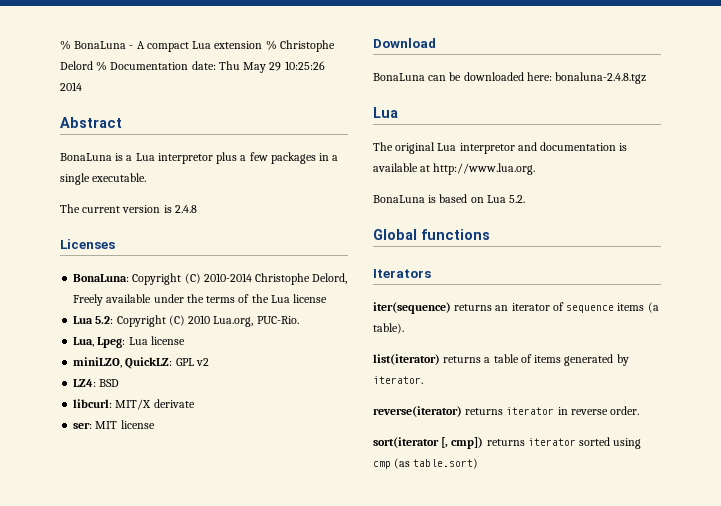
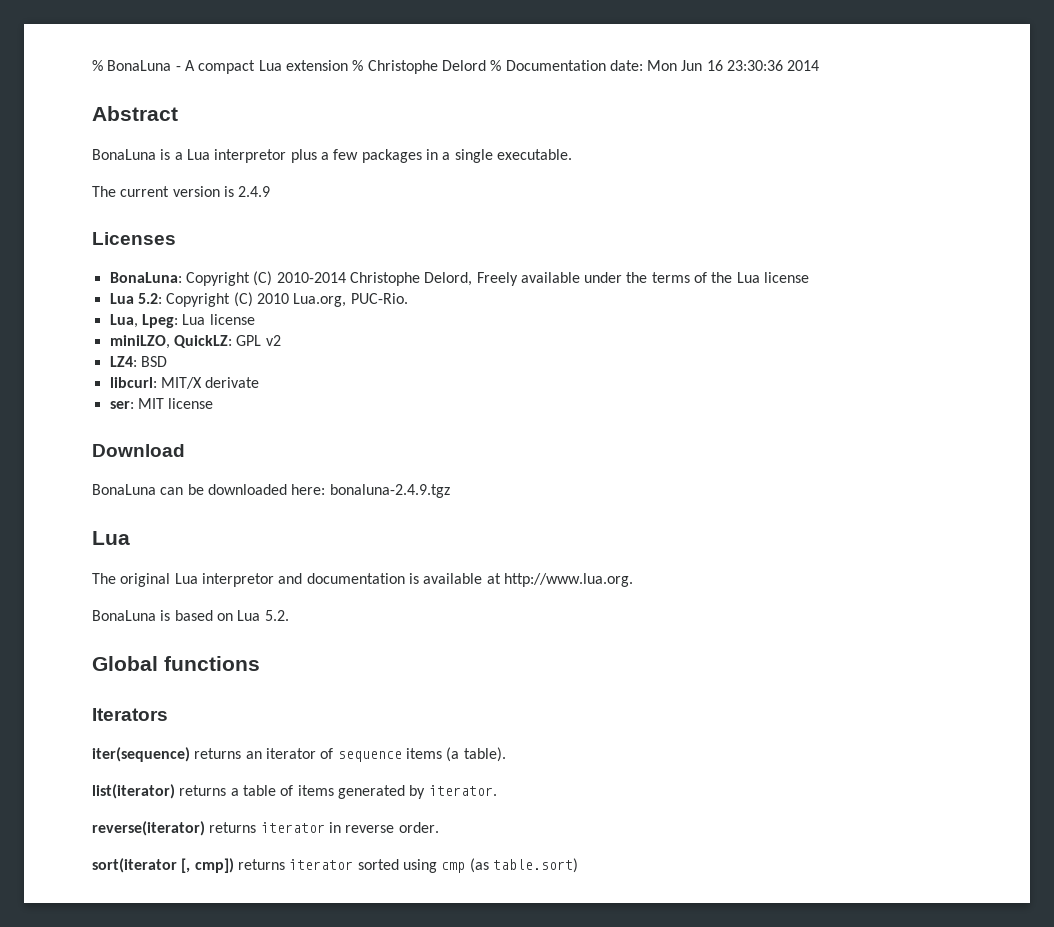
- % BonaLuna - A compact Lua extension % Christophe Delord % Documentation date: Thu May 29 10:25:26 2014
+ % BonaLuna - A compact Lua extension % Christophe Delord % Documentation date: Mon Jun 16 23:30:36 2014
- The current version is 2.4.8
+ The current version is 2.4.9
- BonaLuna can be downloaded here: bonaluna-2.4.8.tgz
+ BonaLuna can be downloaded here: bonaluna-2.4.9.tgz

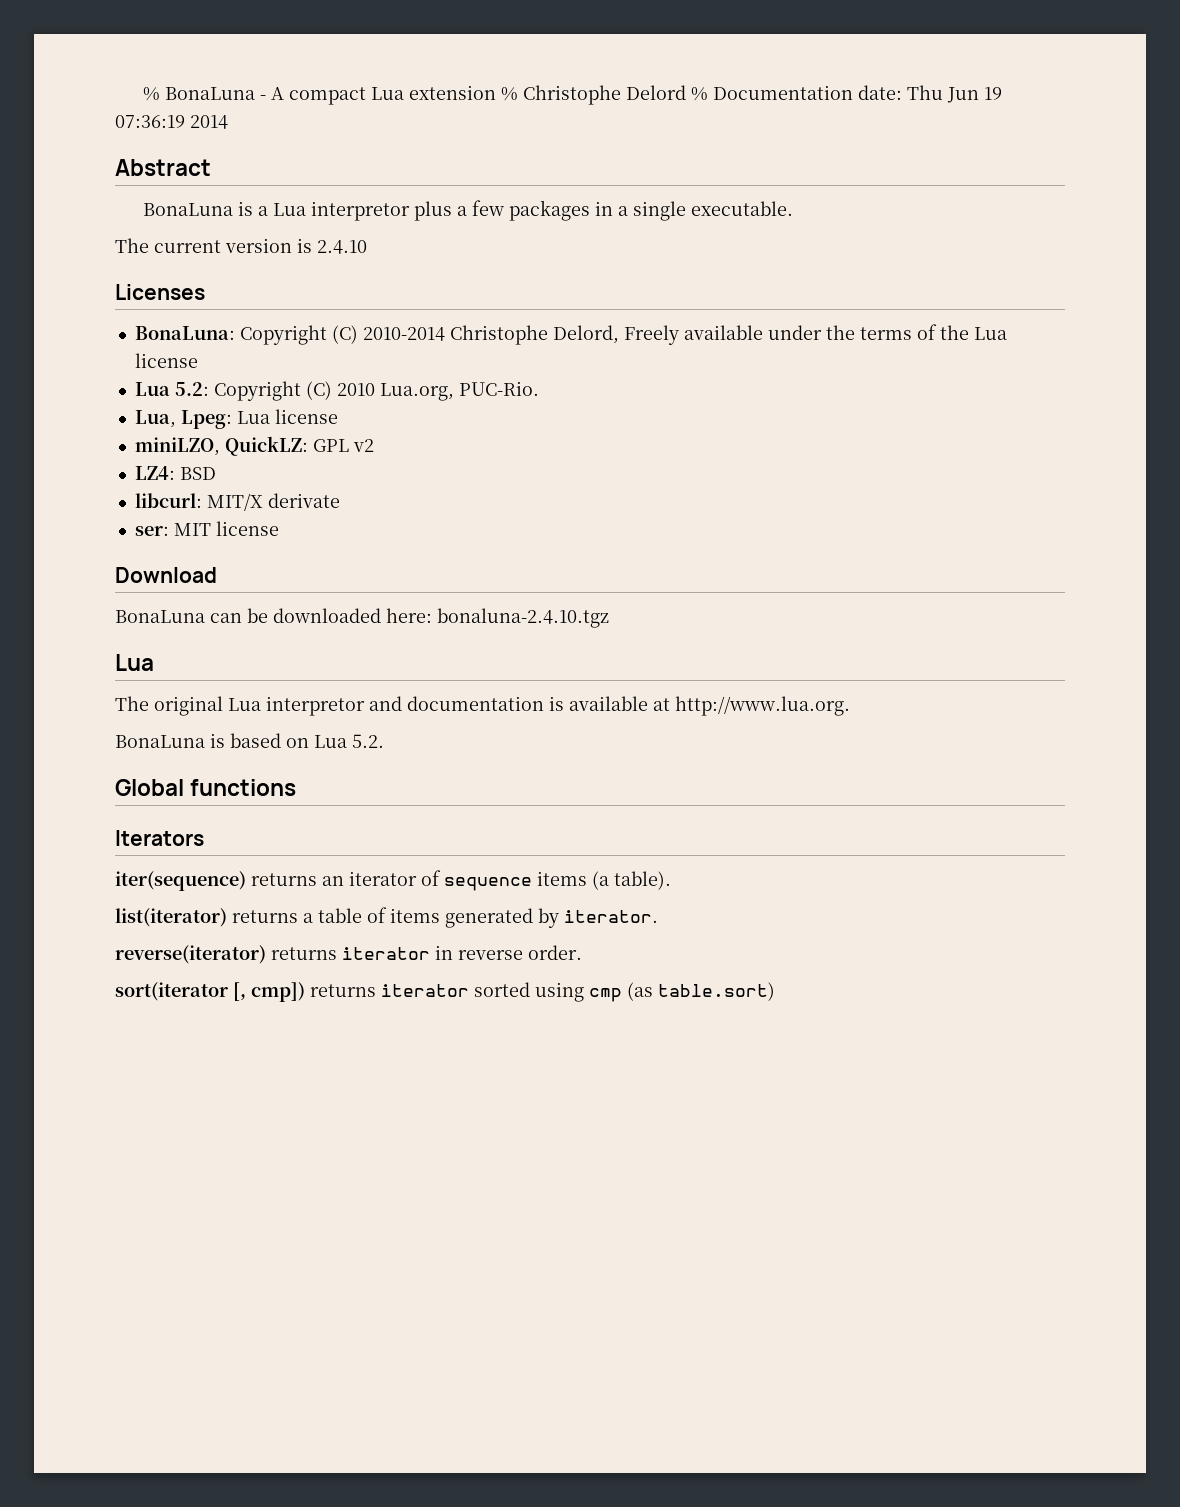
- % BonaLuna - A compact Lua extension % Christophe Delord % Documentation date: Mon Jun 16 23:30:36 2014
+ % BonaLuna - A compact Lua extension % Christophe Delord % Documentation date: Thu Jun 19 07:36:19 2014
- The current version is 2.4.9
+ The current version is 2.4.10
- BonaLuna can be downloaded here: bonaluna-2.4.9.tgz
+ BonaLuna can be downloaded here: bonaluna-2.4.10.tgz

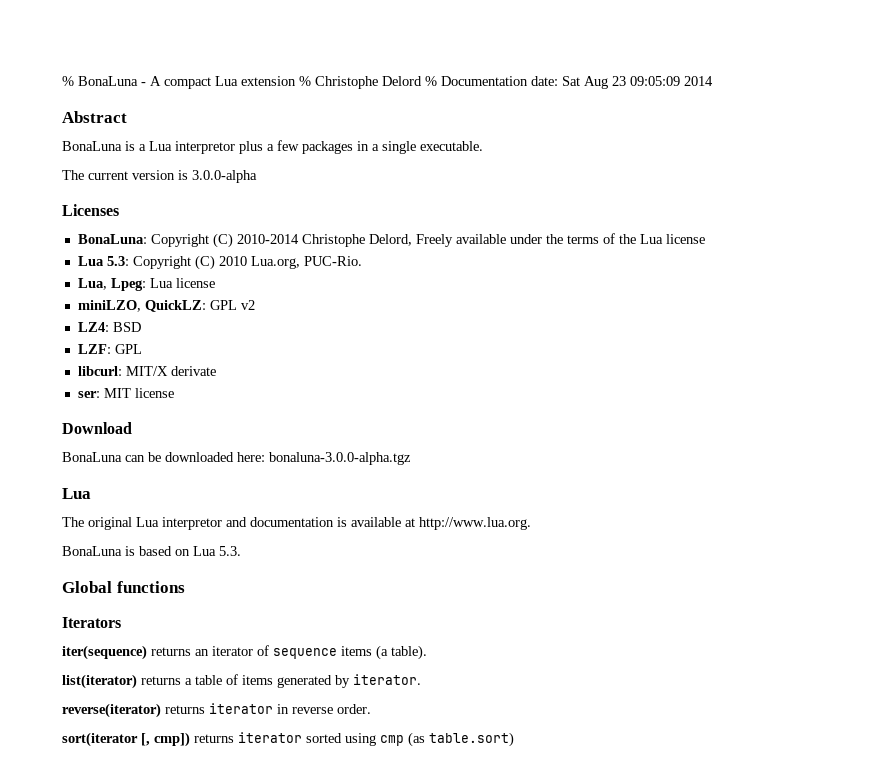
- % BonaLuna - A compact Lua extension % Christophe Delord % Documentation date: Thu Jun 19 07:36:19 2014
+ % BonaLuna - A compact Lua extension % Christophe Delord % Documentation date: Sat Aug 23 09:05:09 2014
- The current version is 2.4.10
+ The current version is 3.0.0-alpha
- Lua 5.2: Copyright (C) 2010 Lua.org, PUC-Rio.
+ Lua 5.3: Copyright (C) 2010 Lua.org, PUC-Rio.
+ LZF: GPL
- BonaLuna can be downloaded here: bonaluna-2.4.10.tgz
+ BonaLuna can be downloaded here: bonaluna-3.0.0-alpha.tgz
- BonaLuna is based on Lua 5.2.
+ BonaLuna is based on Lua 5.3.

